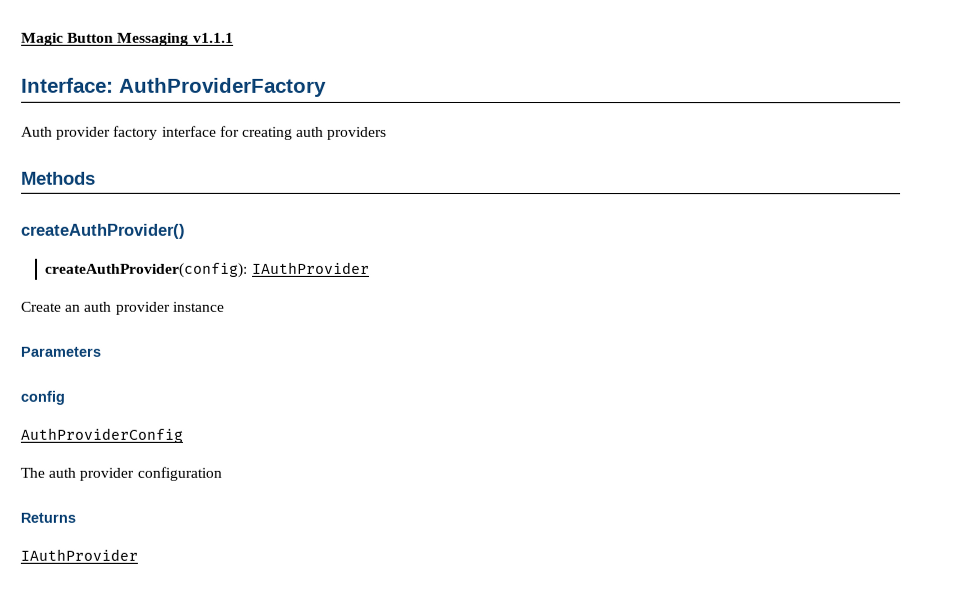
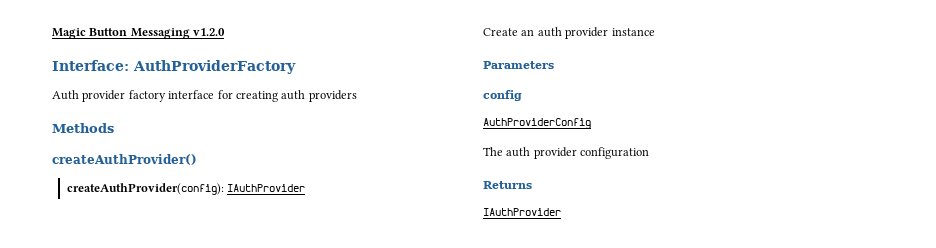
- Magic Button Messaging v1.1.1
+ Magic Button Messaging v1.2.0

